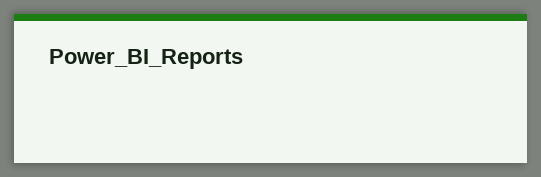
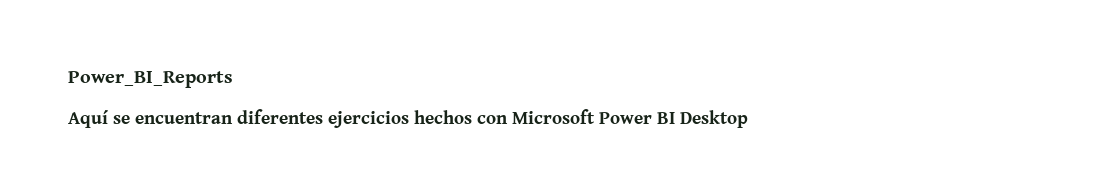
+ Aquí se encuentran diferentes ejercicios hechos con Microsoft Power BI Desktop

